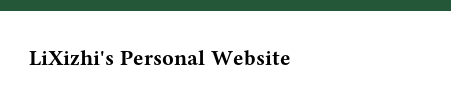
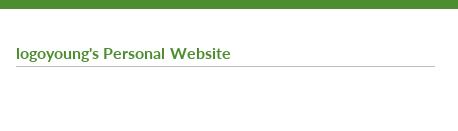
- LiXizhi's Personal Website
+ logoyoung's Personal Website

